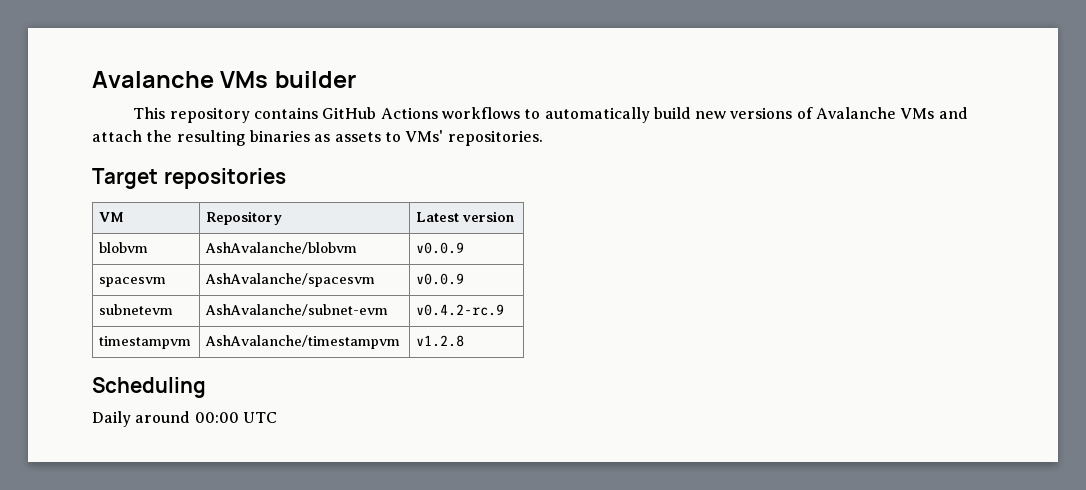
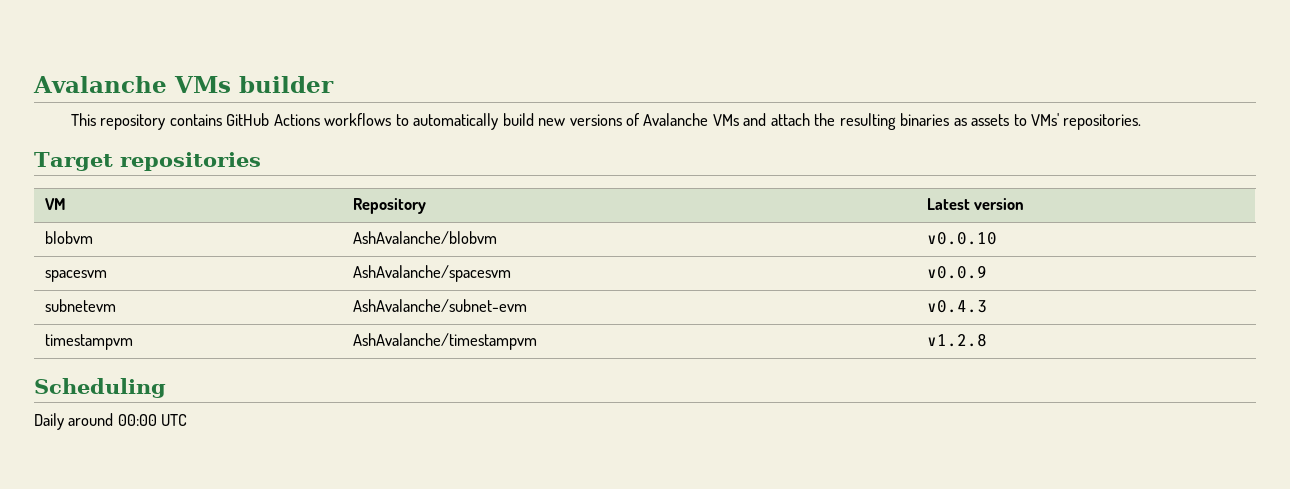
- blobvm | AshAvalanche/blobvm | v0.0.9
+ blobvm | AshAvalanche/blobvm | v0.0.10
- subnetevm | AshAvalanche/subnet-evm | v0.4.2-rc.9
+ subnetevm | AshAvalanche/subnet-evm | v0.4.3

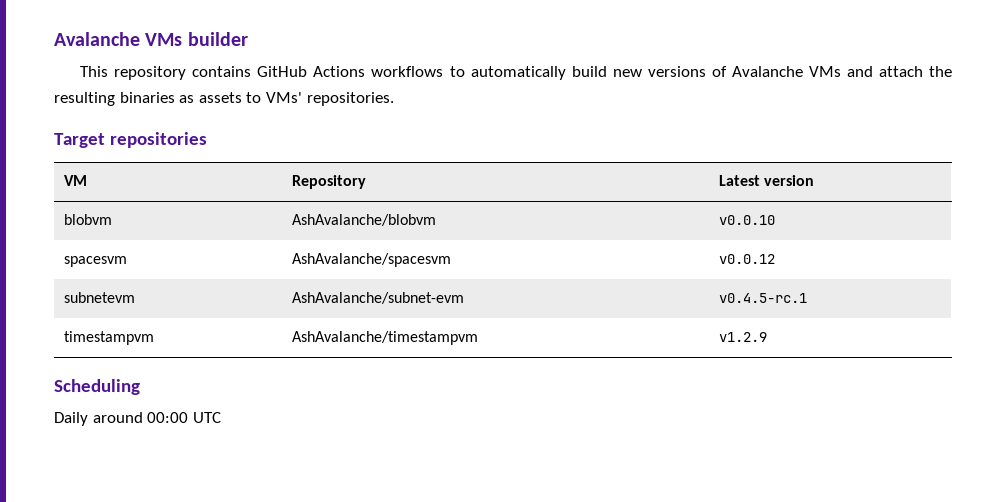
- spacesvm | AshAvalanche/spacesvm | v0.0.9
+ spacesvm | AshAvalanche/spacesvm | v0.0.12
- subnetevm | AshAvalanche/subnet-evm | v0.4.3
+ subnetevm | AshAvalanche/subnet-evm | v0.4.5-rc.1
- timestampvm | AshAvalanche/timestampvm | v1.2.8
+ timestampvm | AshAvalanche/timestampvm | v1.2.9

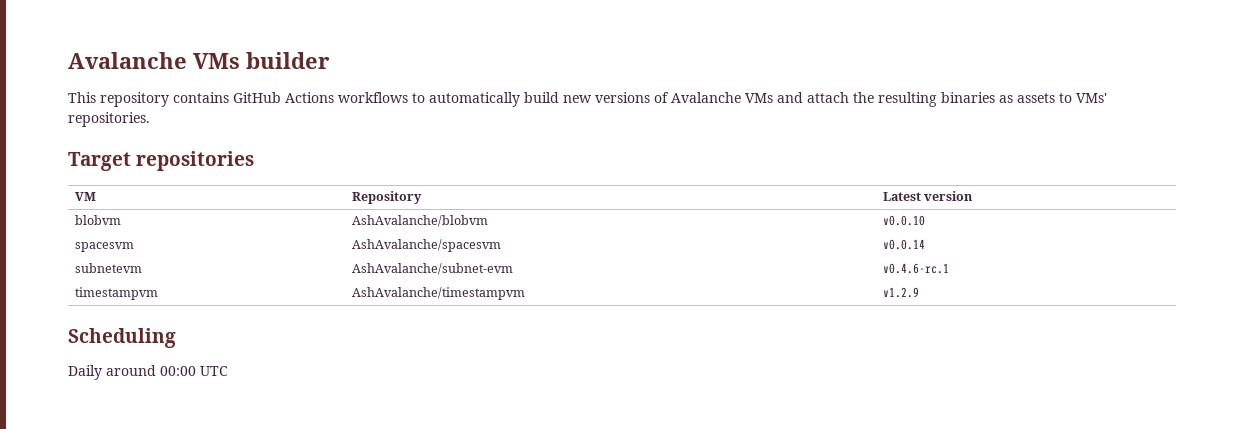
- spacesvm | AshAvalanche/spacesvm | v0.0.12
+ spacesvm | AshAvalanche/spacesvm | v0.0.14
- subnetevm | AshAvalanche/subnet-evm | v0.4.5-rc.1
+ subnetevm | AshAvalanche/subnet-evm | v0.4.6-rc.1

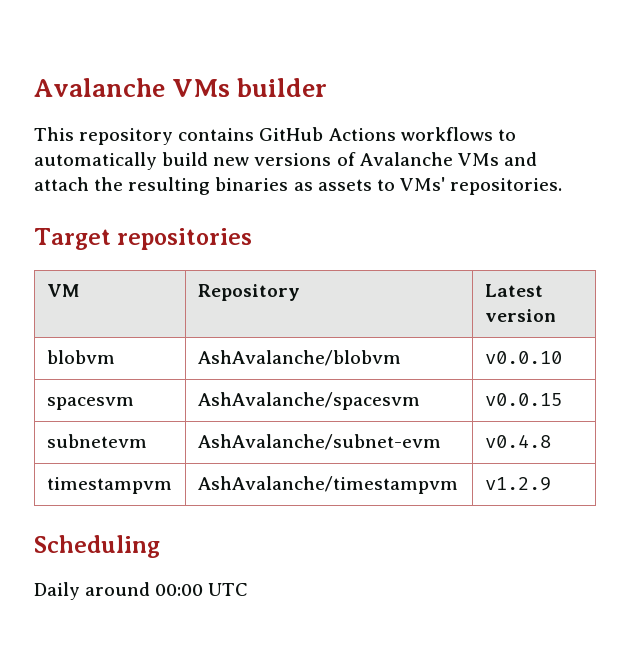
- spacesvm | AshAvalanche/spacesvm | v0.0.14
+ spacesvm | AshAvalanche/spacesvm | v0.0.15
- subnetevm | AshAvalanche/subnet-evm | v0.4.6-rc.1
+ subnetevm | AshAvalanche/subnet-evm | v0.4.8

